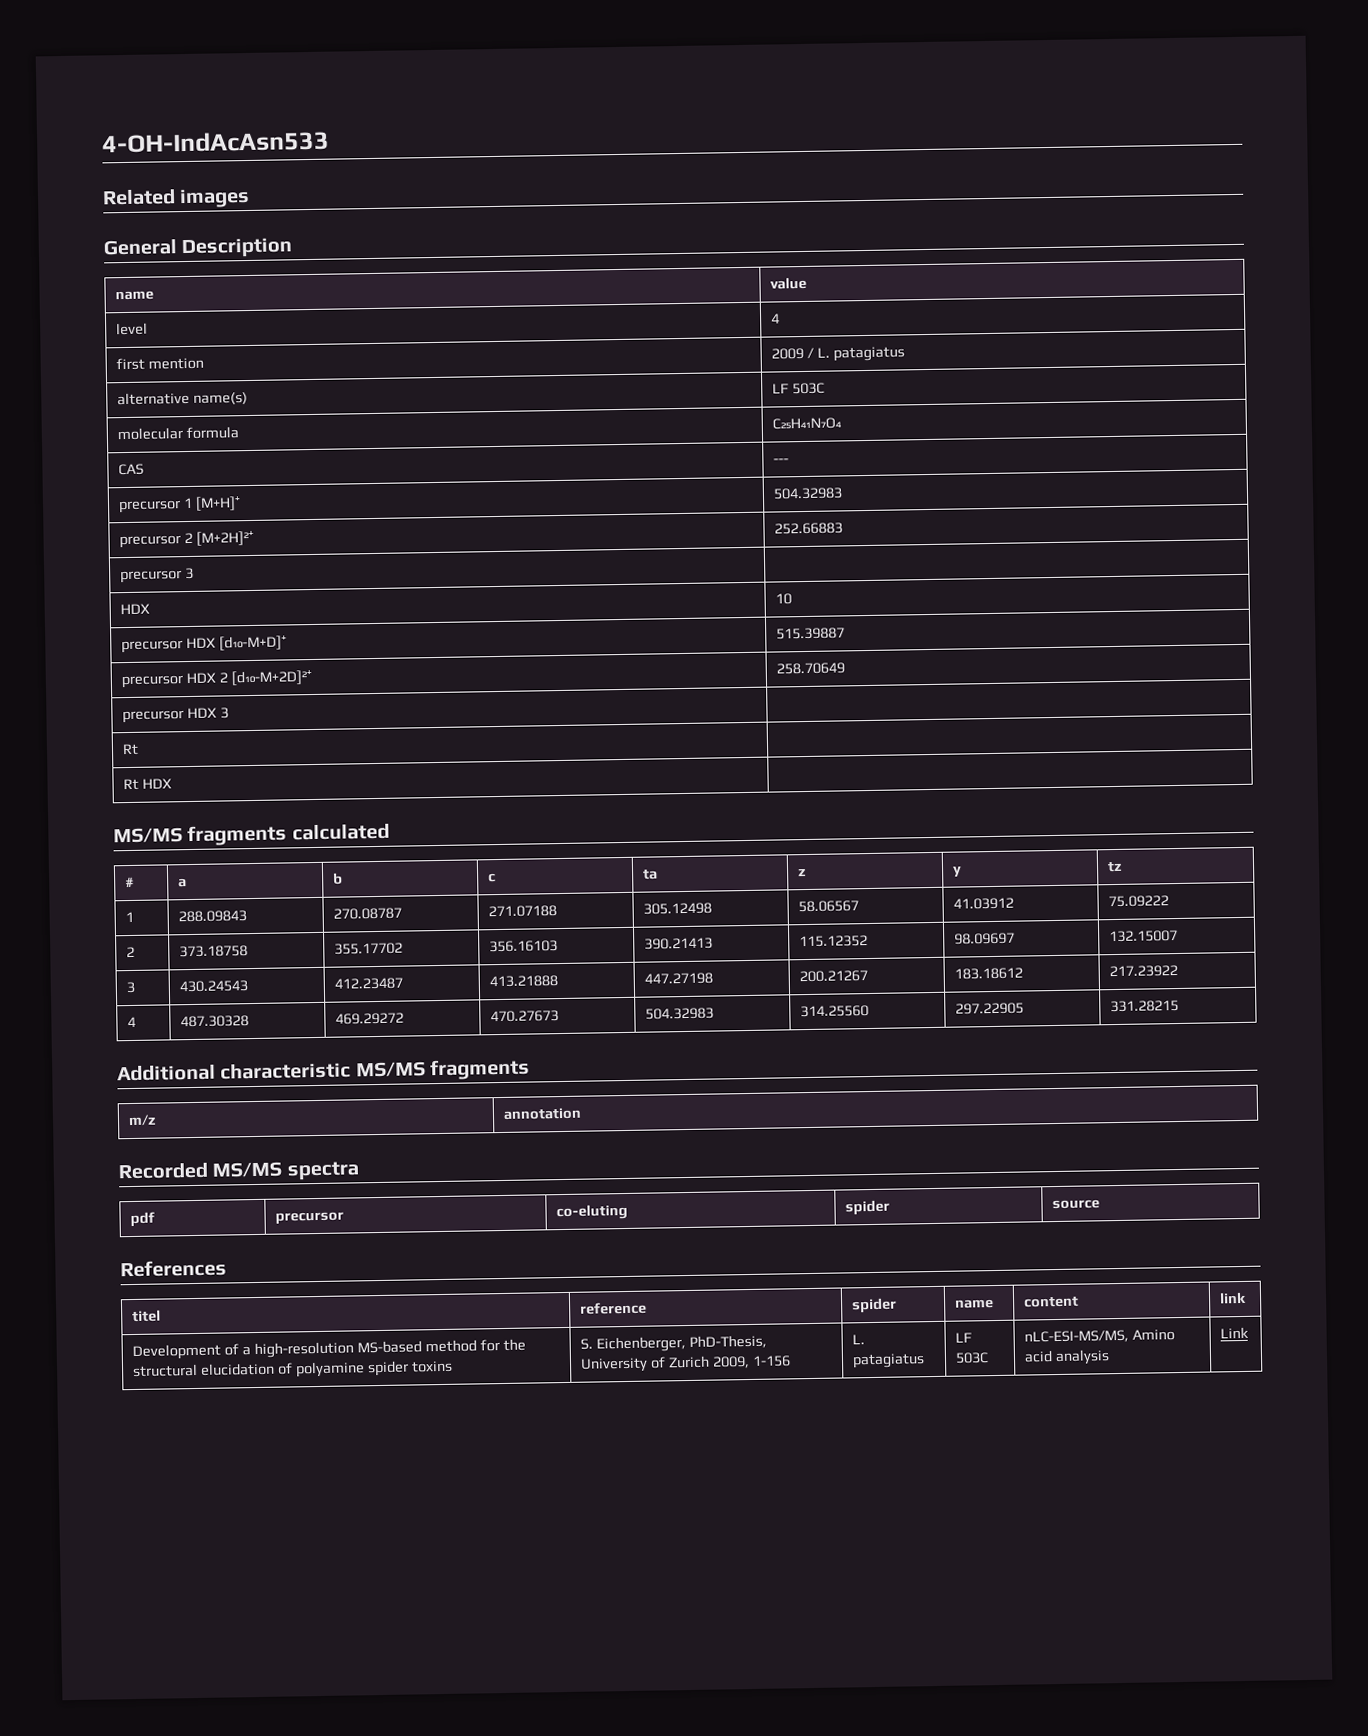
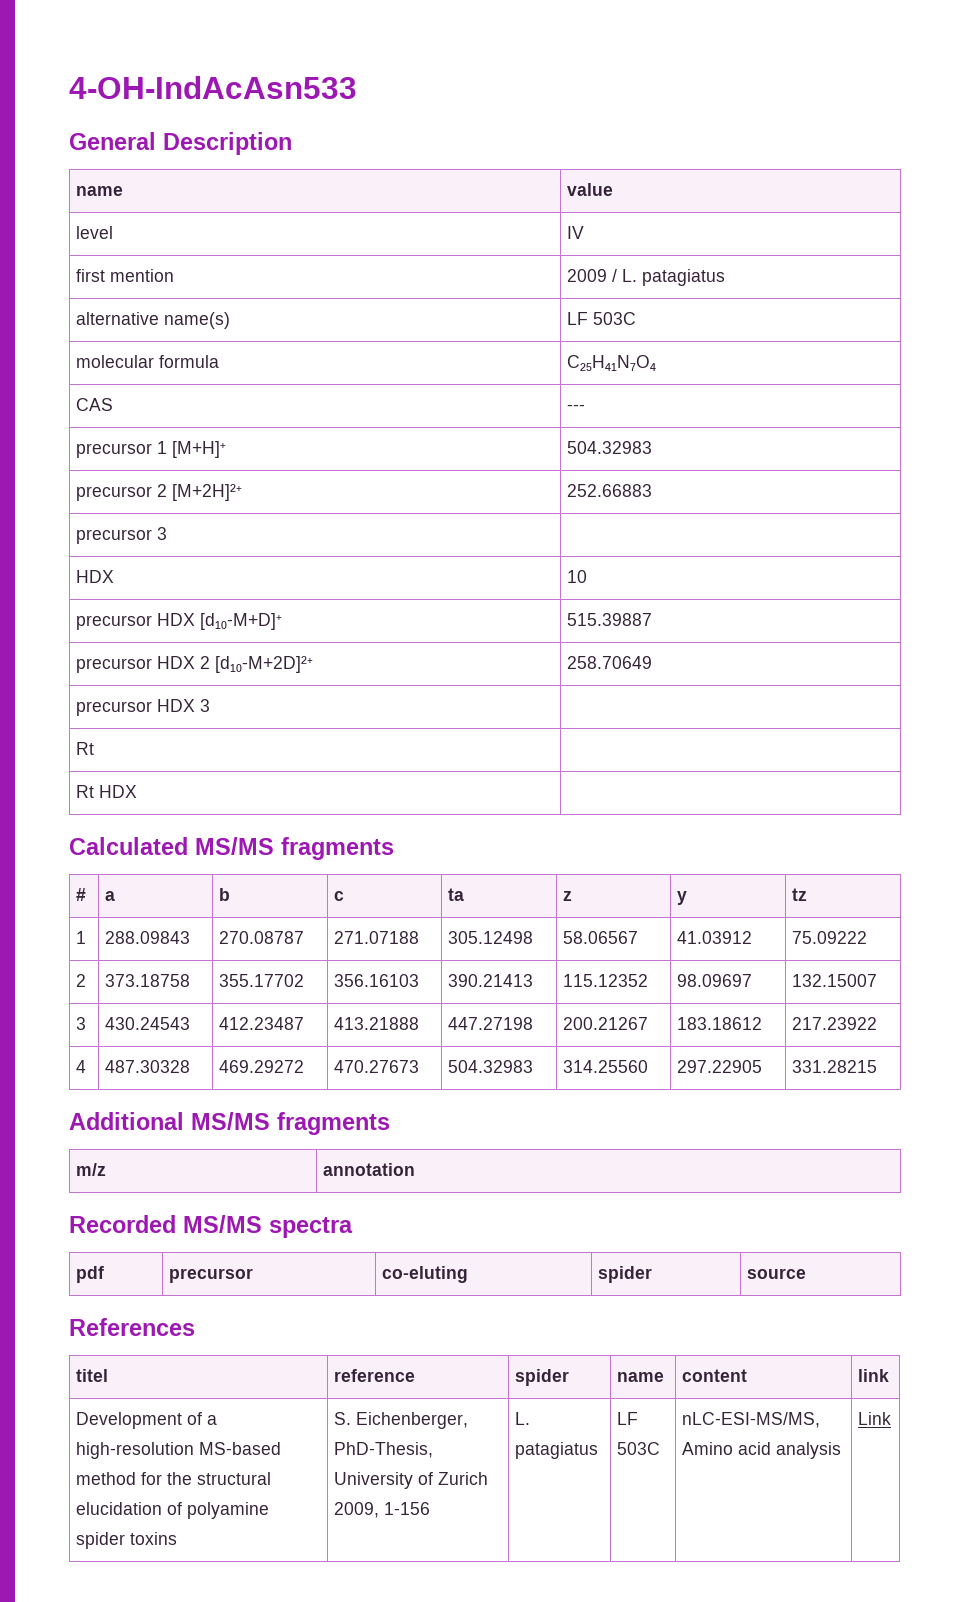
- Related images
- level | 4
+ level | IV
- MS/MS fragments calculated
+ Calculated MS/MS fragments
- Additional characteristic MS/MS fragments
+ Additional MS/MS fragments

